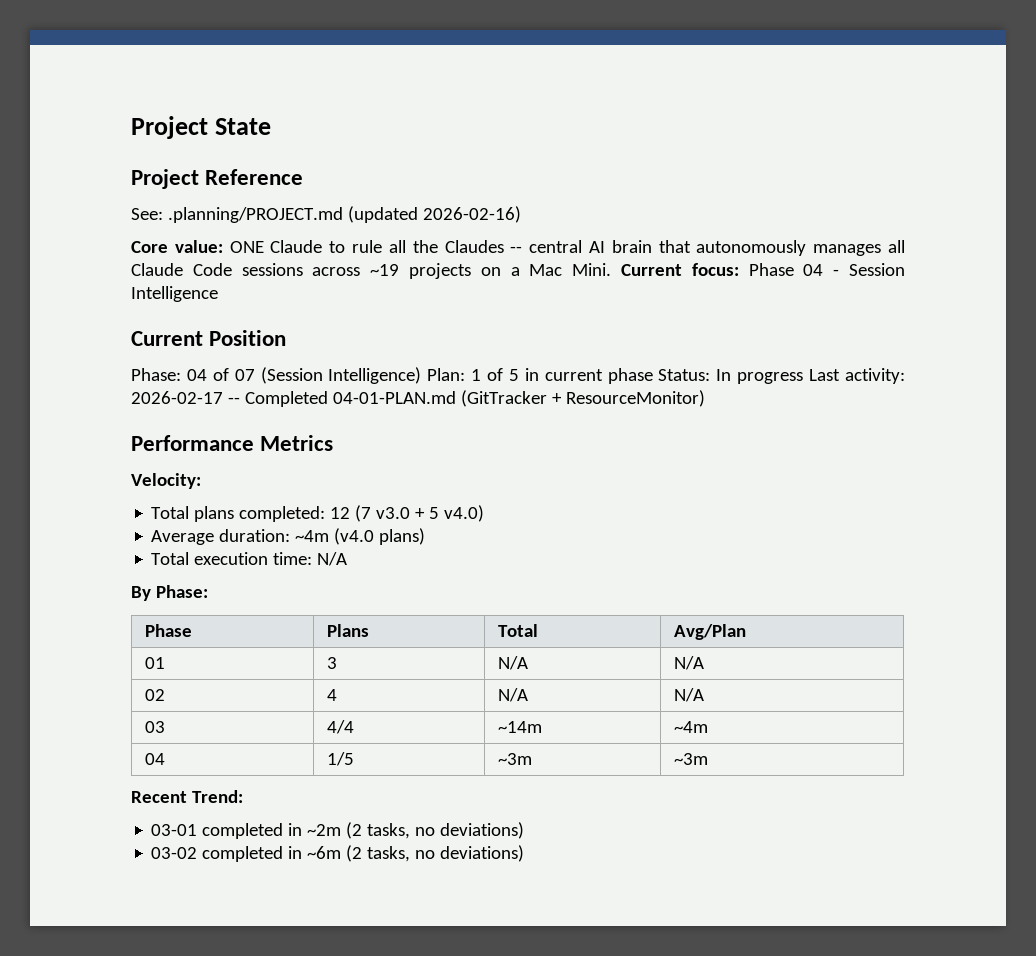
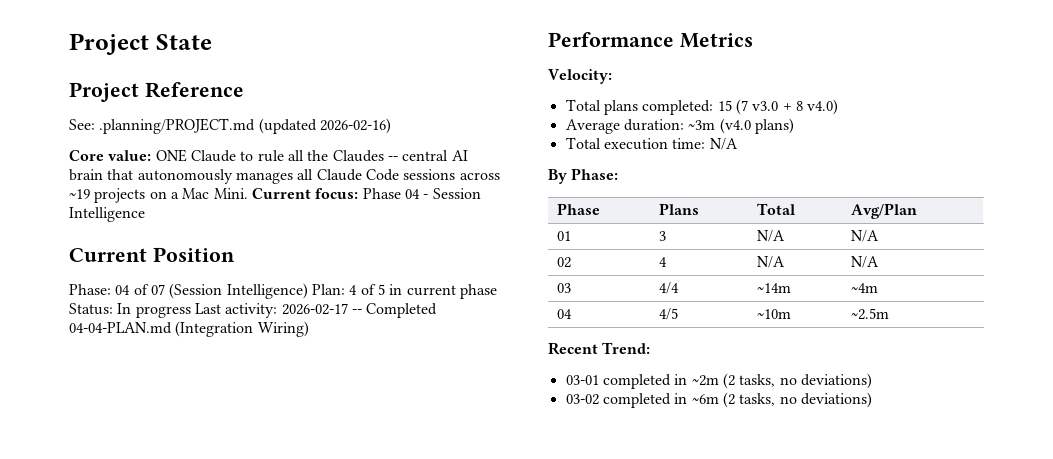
- Phase: 04 of 07 (Session Intelligence) Plan: 1 of 5 in current phase Status: In progress Last activity: 2026-02-17 -- Completed 04-01-PLAN.md (GitTracker + ResourceMonitor)
+ Phase: 04 of 07 (Session Intelligence) Plan: 4 of 5 in current phase Status: In progress Last activity: 2026-02-17 -- Completed 04-04-PLAN.md (Integration Wiring)
- Total plans completed: 12 (7 v3.0 + 5 v4.0)
+ Total plans completed: 15 (7 v3.0 + 8 v4.0)
- Average duration: ~4m (v4.0 plans)
+ Average duration: ~3m (v4.0 plans)
- 04 | 1/5 | ~3m | ~3m
+ 04 | 4/5 | ~10m | ~2.5m

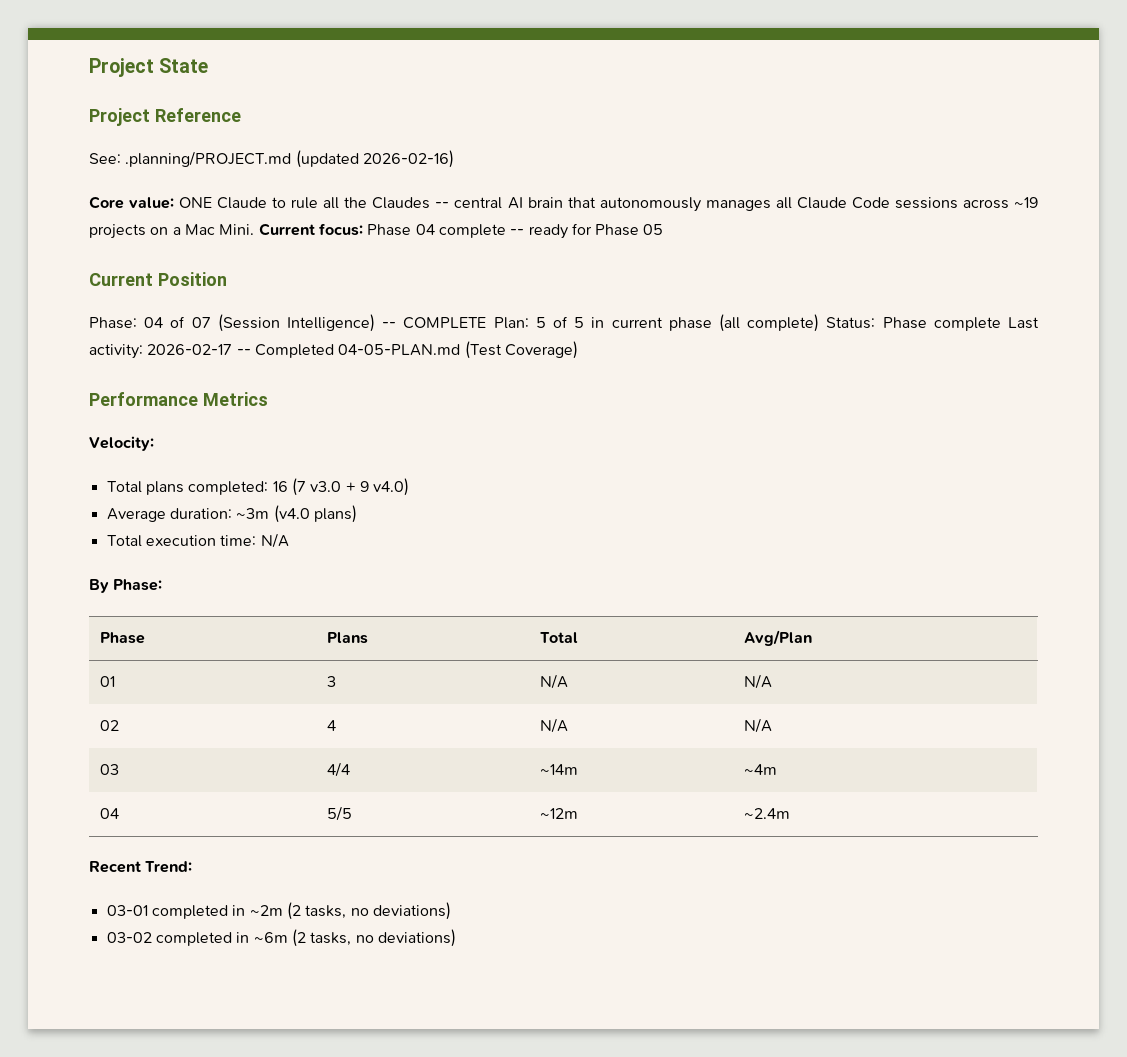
- Current focus: Phase 04 - Session Intelligence
+ Current focus: Phase 04 complete -- ready for Phase 05
- Phase: 04 of 07 (Session Intelligence) Plan: 4 of 5 in current phase Status: In progress Last activity: 2026-02-17 -- Completed 04-04-PLAN.md (Integration Wiring)
+ Phase: 04 of 07 (Session Intelligence) -- COMPLETE Plan: 5 of 5 in current phase (all complete) Status: Phase complete Last activity: 2026-02-17 -- Completed 04-05-PLAN.md (Test Coverage)
- Total plans completed: 15 (7 v3.0 + 8 v4.0)
+ Total plans completed: 16 (7 v3.0 + 9 v4.0)
- 04 | 4/5 | ~10m | ~2.5m
+ 04 | 5/5 | ~12m | ~2.4m

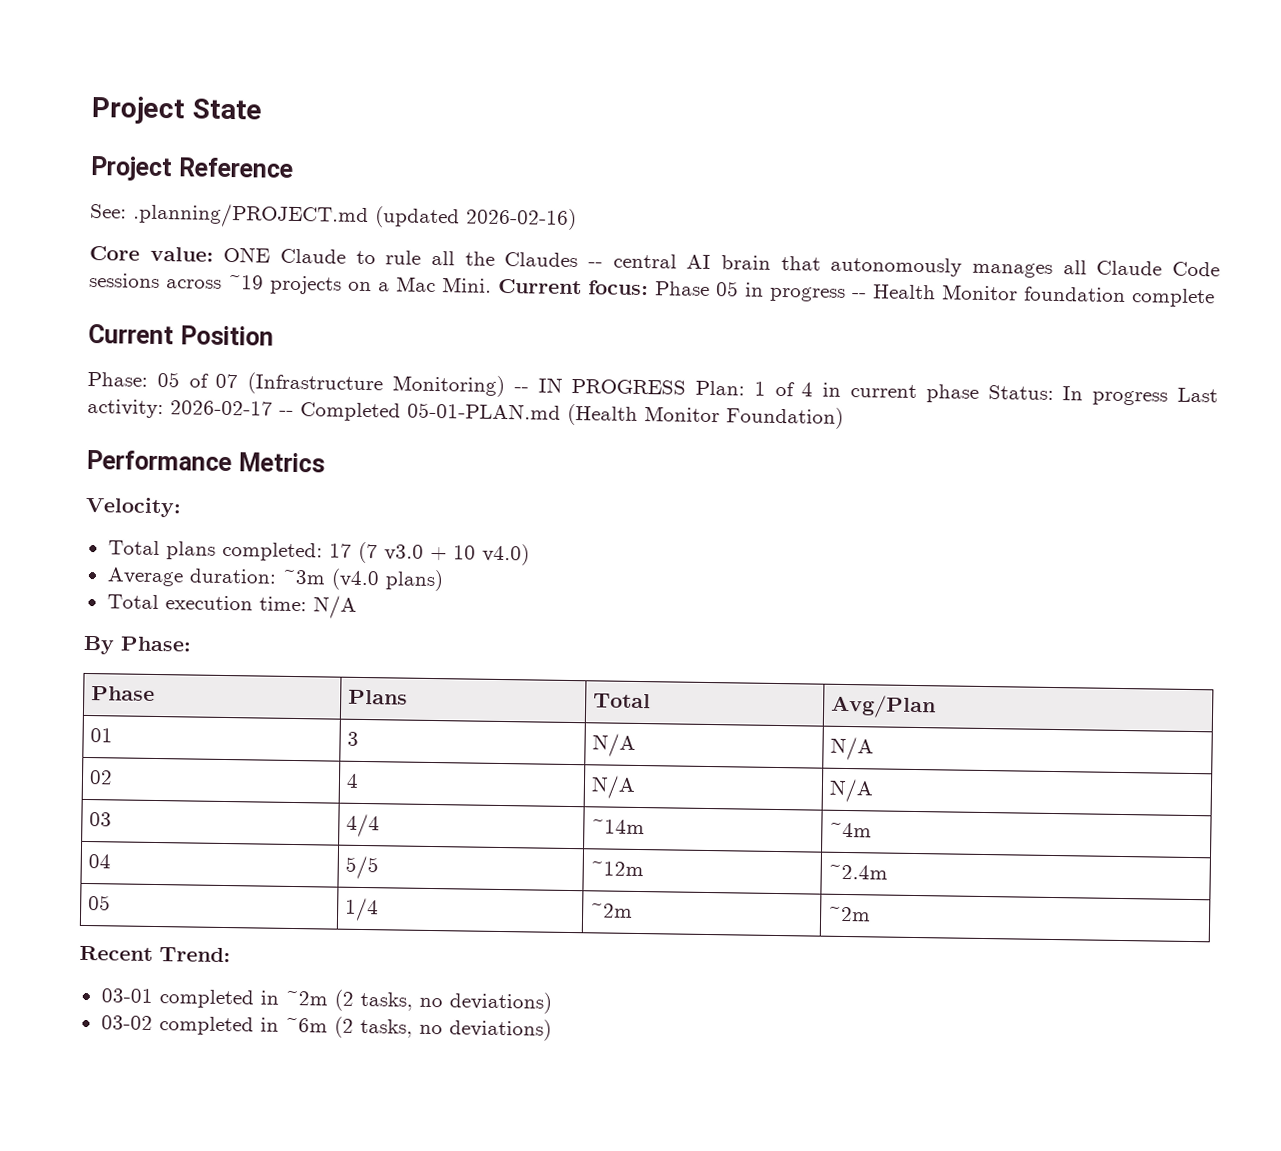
- Current focus: Phase 04 complete -- ready for Phase 05
+ Current focus: Phase 05 in progress -- Health Monitor foundation complete
- Phase: 04 of 07 (Session Intelligence) -- COMPLETE Plan: 5 of 5 in current phase (all complete) Status: Phase complete Last activity: 2026-02-17 -- Completed 04-05-PLAN.md (Test Coverage)
+ Phase: 05 of 07 (Infrastructure Monitoring) -- IN PROGRESS Plan: 1 of 4 in current phase Status: In progress Last activity: 2026-02-17 -- Completed 05-01-PLAN.md (Health Monitor Foundation)
- Total plans completed: 16 (7 v3.0 + 9 v4.0)
+ Total plans completed: 17 (7 v3.0 + 10 v4.0)
+ 05 | 1/4 | ~2m | ~2m

